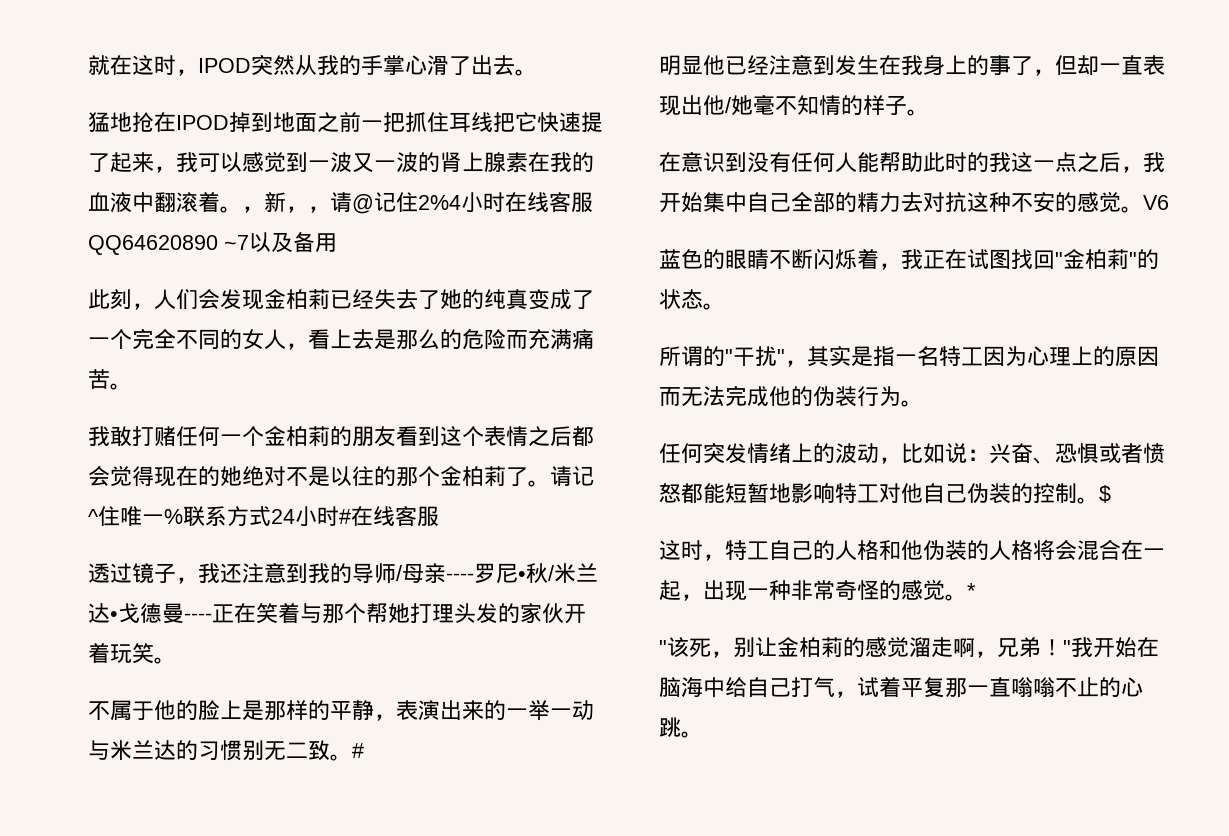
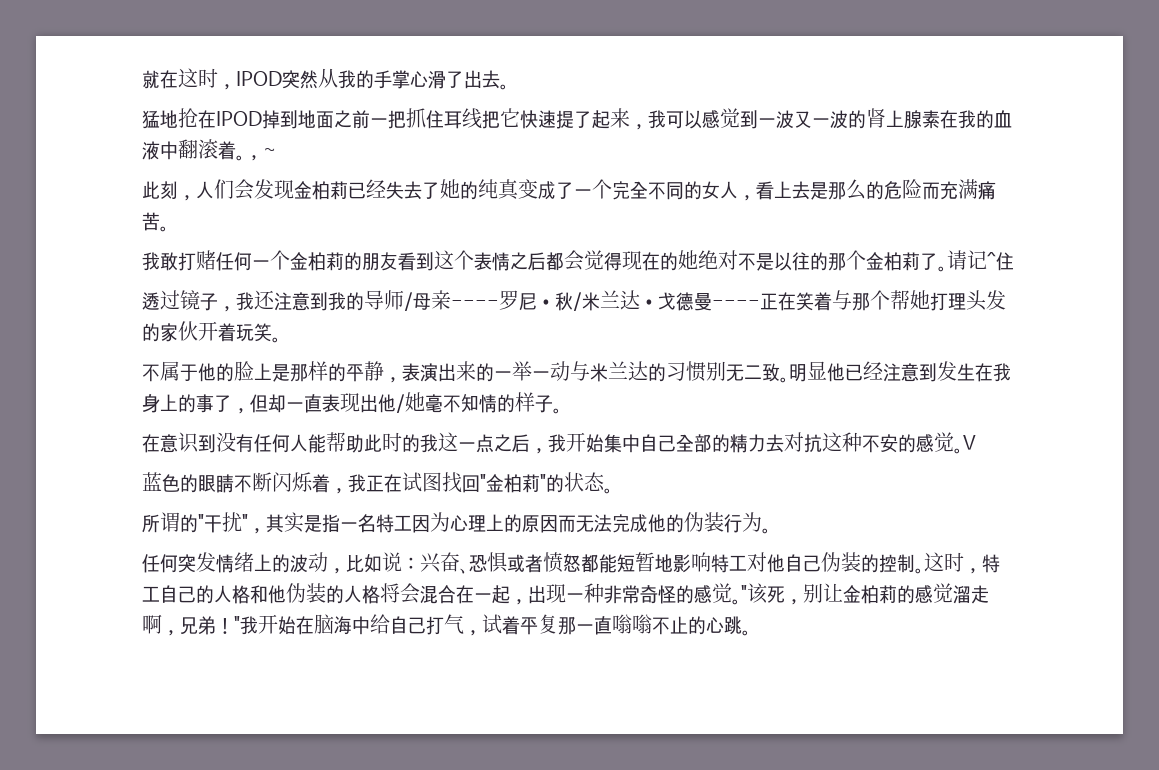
- ，新，，请@记住2%4小时在线客服QQ64620890 ~7以及备用
+ ，~
- 请记^住唯一%联系方式24小时#在线客服
+ 请记^住
- 不属于他的脸上是那样的平静，表演出来的一举一动与米兰达的习惯别无二致。#
- 明显他已经注意到发生在我身上的事了，但却一直表现出他/她毫不知情的样子。
+ 不属于他的脸上是那样的平静，表演出来的一举一动与米兰达的习惯别无二致。明显他已经注意到发生在我身上的事了，但却一直表现出他/她毫不知情的样子。
- V6
+ V
- 任何突发情绪上的波动，比如说：兴奋、恐惧或者愤怒都能短暂地影响特工对他自己伪装的控制。$
- 这时，特工自己的人格和他伪装的人格将会混合在一起，出现一种非常奇怪的感觉。*
- "该死，别让金柏莉的感觉溜走啊，兄弟！
+ 任何突发情绪上的波动，比如说：兴奋、恐惧或者愤怒都能短暂地影响特工对他自己伪装的控制。这时，特工自己的人格和他伪装的人格将会混合在一起，出现一种非常奇怪的感觉。"该死，别让金柏莉的感觉溜走啊，兄弟！

